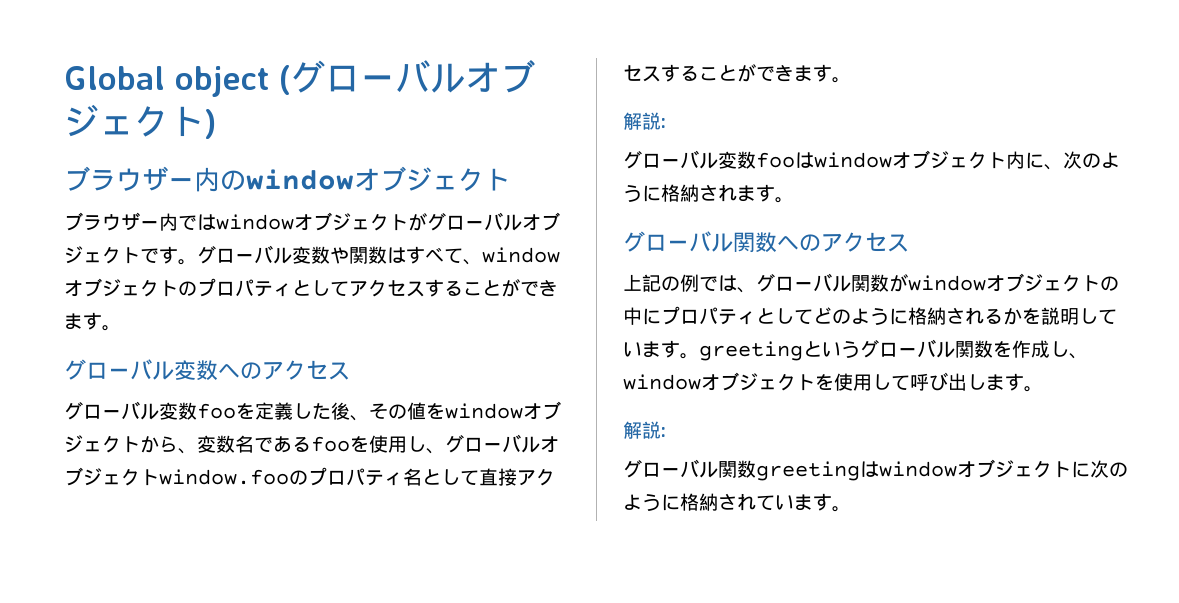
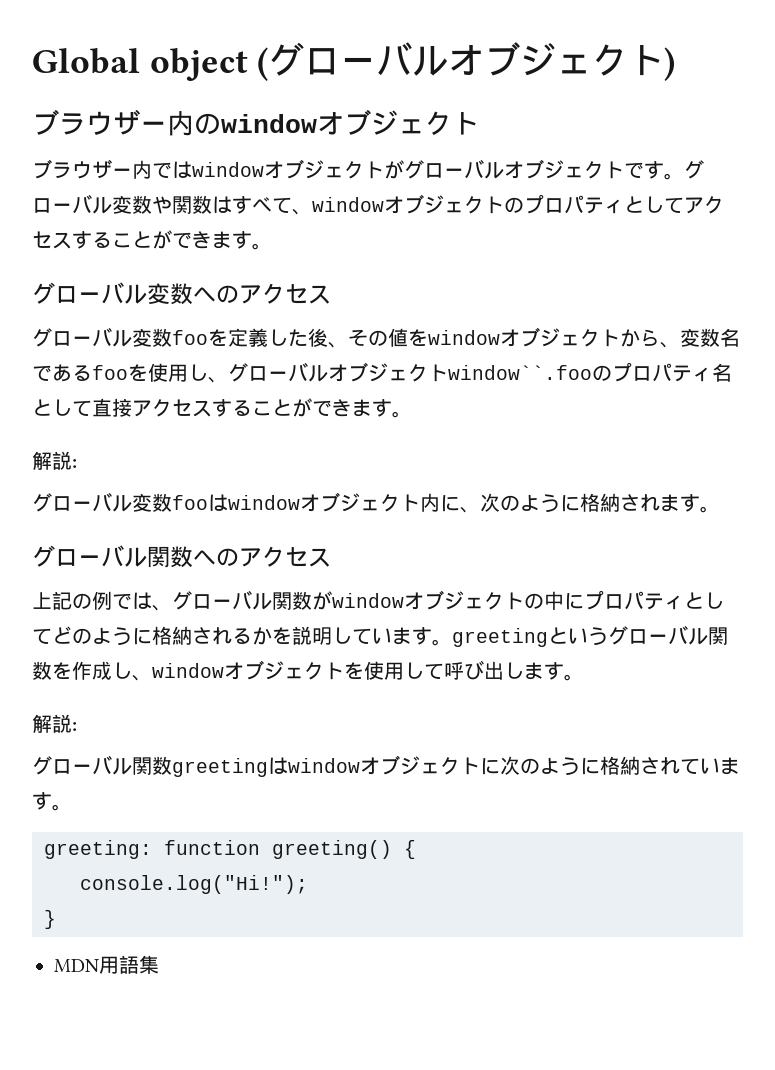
- グローバル変数fooを定義した後、その値をwindowオブジェクトから、変数名であるfooを使用し、グローバルオブジェクトwindow.fooのプロパティ名として直接アクセスすることができます。
+ グローバル変数fooを定義した後、その値をwindowオブジェクトから、変数名であるfooを使用し、グローバルオブジェクトwindow``.fooのプロパティ名として直接アクセスすることができます。
+ greeting: function greeting() {
+ console.log("Hi!");
+ }
+ MDN用語集

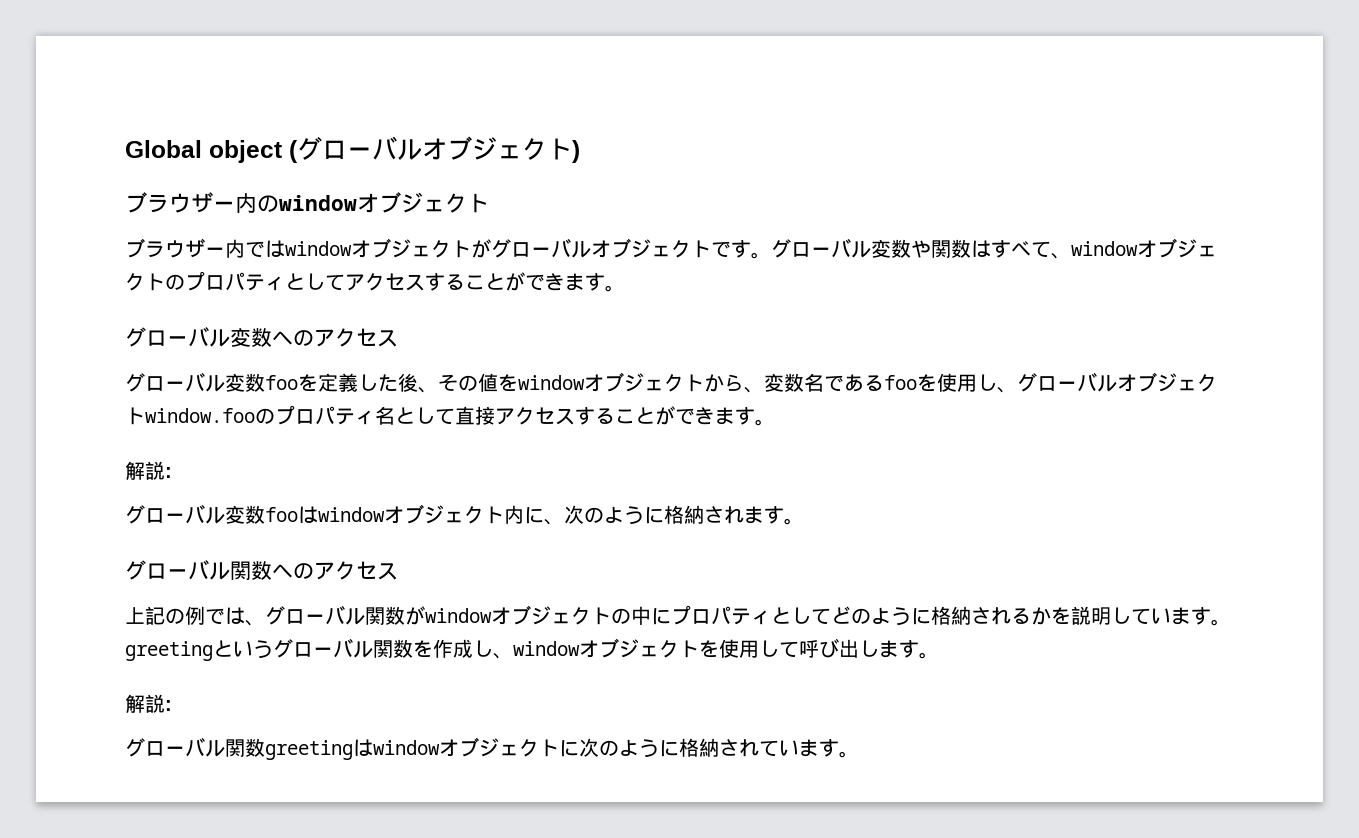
- グローバル変数fooを定義した後、その値をwindowオブジェクトから、変数名であるfooを使用し、グローバルオブジェクトwindow``.fooのプロパティ名として直接アクセスすることができます。
+ グローバル変数fooを定義した後、その値をwindowオブジェクトから、変数名であるfooを使用し、グローバルオブジェクトwindow.fooのプロパティ名として直接アクセスすることができます。
- greeting: function greeting() {
- console.log("Hi!");
- }
- MDN用語集

